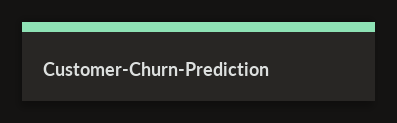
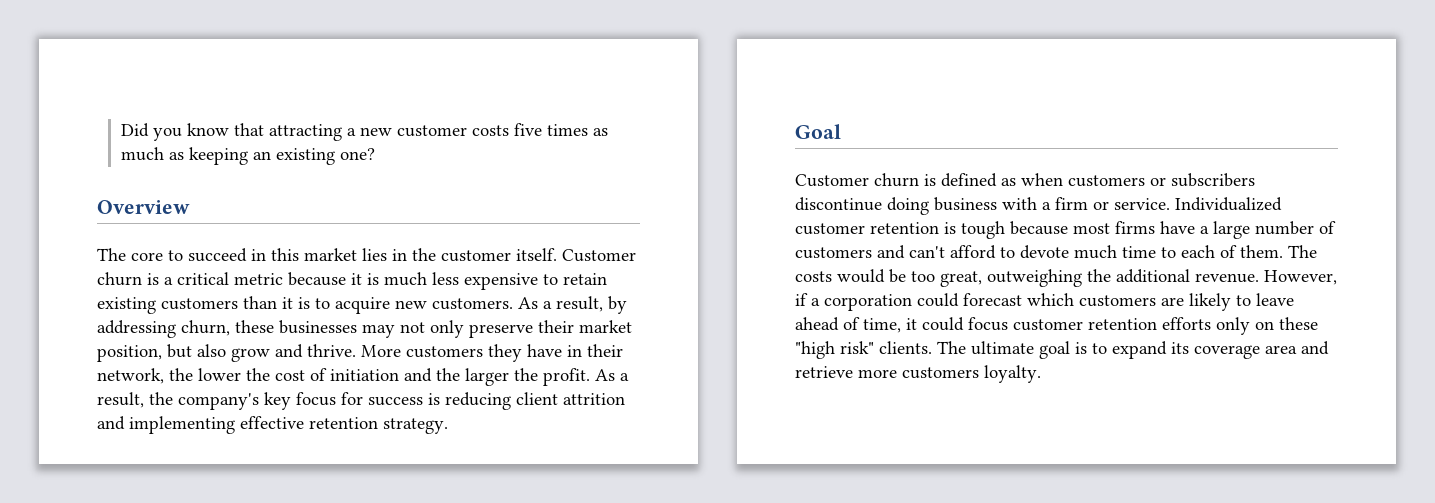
- Customer-Churn-Prediction
+ Did you know that attracting a new customer costs five times as much as keeping an existing one?
+ Overview
+ The core to succeed in this market lies in the customer itself. Customer churn is a critical metric because it is much less expensive to retain existing customers than it is to acquire new customers. As a result, by addressing churn, these businesses may not only preserve their market position, but also grow and thrive. More customers they have in their network, the lower the cost of initiation and the larger the profit. As a result, the company's key focus for success is reducing client attrition and implementing effective retention strategy.
+ Goal
+ Customer churn is defined as when customers or subscribers discontinue doing business with a firm or service. Individualized customer retention is tough because most firms have a large number of customers and can't afford to devote much time to each of them. The costs would be too great, outweighing the additional revenue. However, if a corporation could forecast which customers are likely to leave ahead of time, it could focus customer retention efforts only on these "high risk" clients. The ultimate goal is to expand its coverage area and retrieve more customers loyalty.

